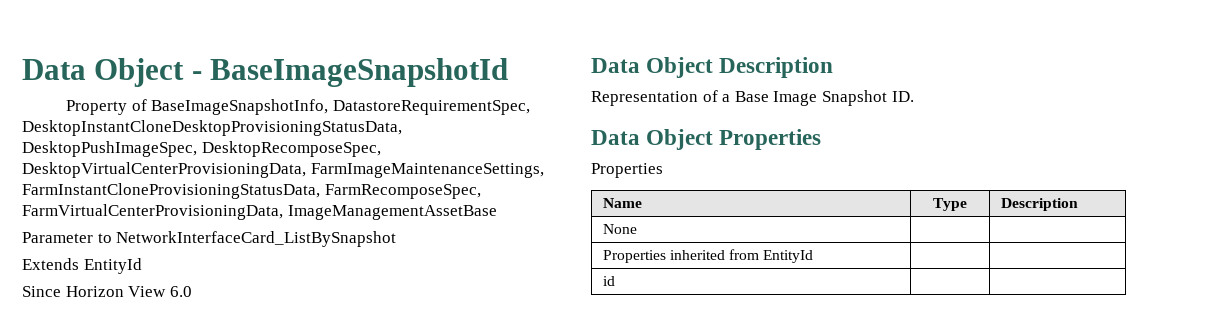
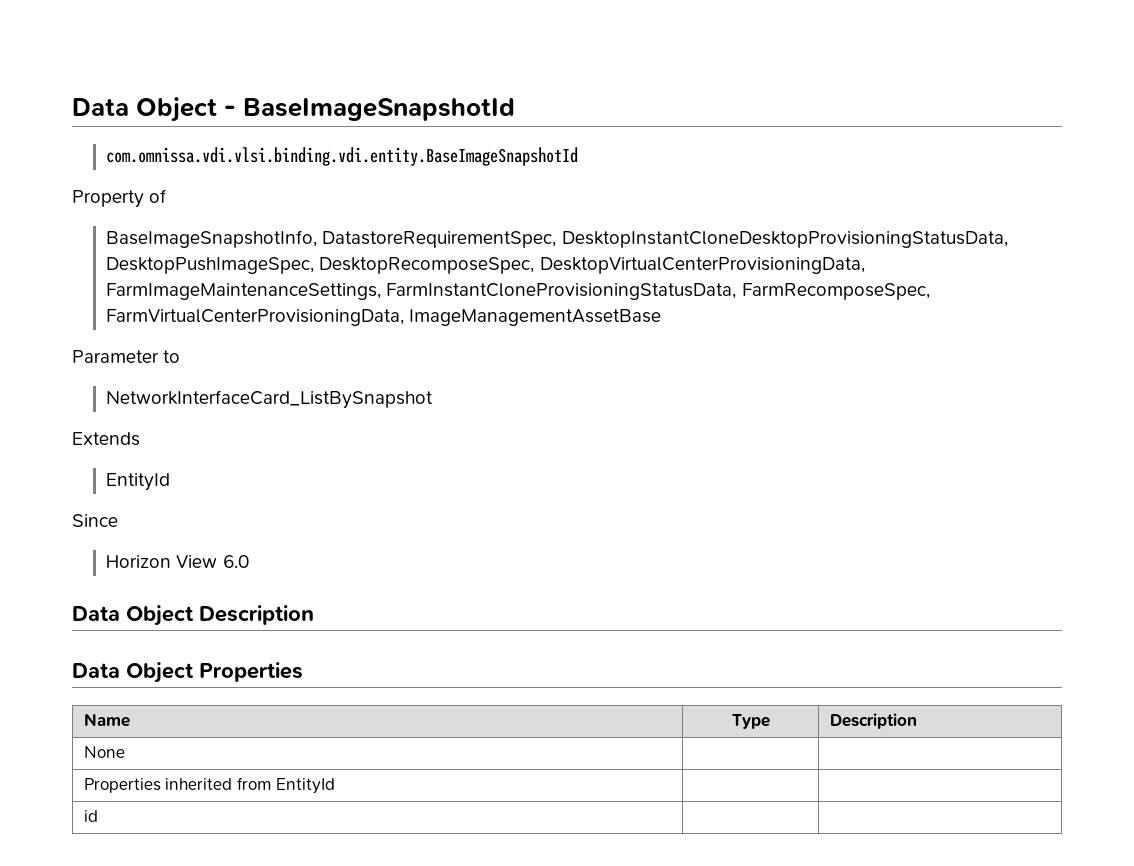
+ com.omnissa.vdi.vlsi.binding.vdi.entity.BaseImageSnapshotId
- Property of BaseImageSnapshotInfo, DatastoreRequirementSpec, DesktopInstantCloneDesktopProvisioningStatusData, DesktopPushImageSpec, DesktopRecomposeSpec, DesktopVirtualCenterProvisioningData, FarmImageMaintenanceSettings, FarmInstantCloneProvisioningStatusData, FarmRecomposeSpec, FarmVirtualCenterProvisioningData, ImageManagementAssetBase
+ Property of
+ BaseImageSnapshotInfo, DatastoreRequirementSpec, DesktopInstantCloneDesktopProvisioningStatusData, DesktopPushImageSpec, DesktopRecomposeSpec, DesktopVirtualCenterProvisioningData, FarmImageMaintenanceSettings, FarmInstantCloneProvisioningStatusData, FarmRecomposeSpec, FarmVirtualCenterProvisioningData, ImageManagementAssetBase
- Parameter to NetworkInterfaceCard_ListBySnapshot
+ Parameter to
+ NetworkInterfaceCard_ListBySnapshot
- Extends EntityId
+ Extends
+ EntityId
- Since Horizon View 6.0
+ Since
+ Horizon View 6.0
- Representation of a Base Image Snapshot ID.
  Data Object Properties
- Properties

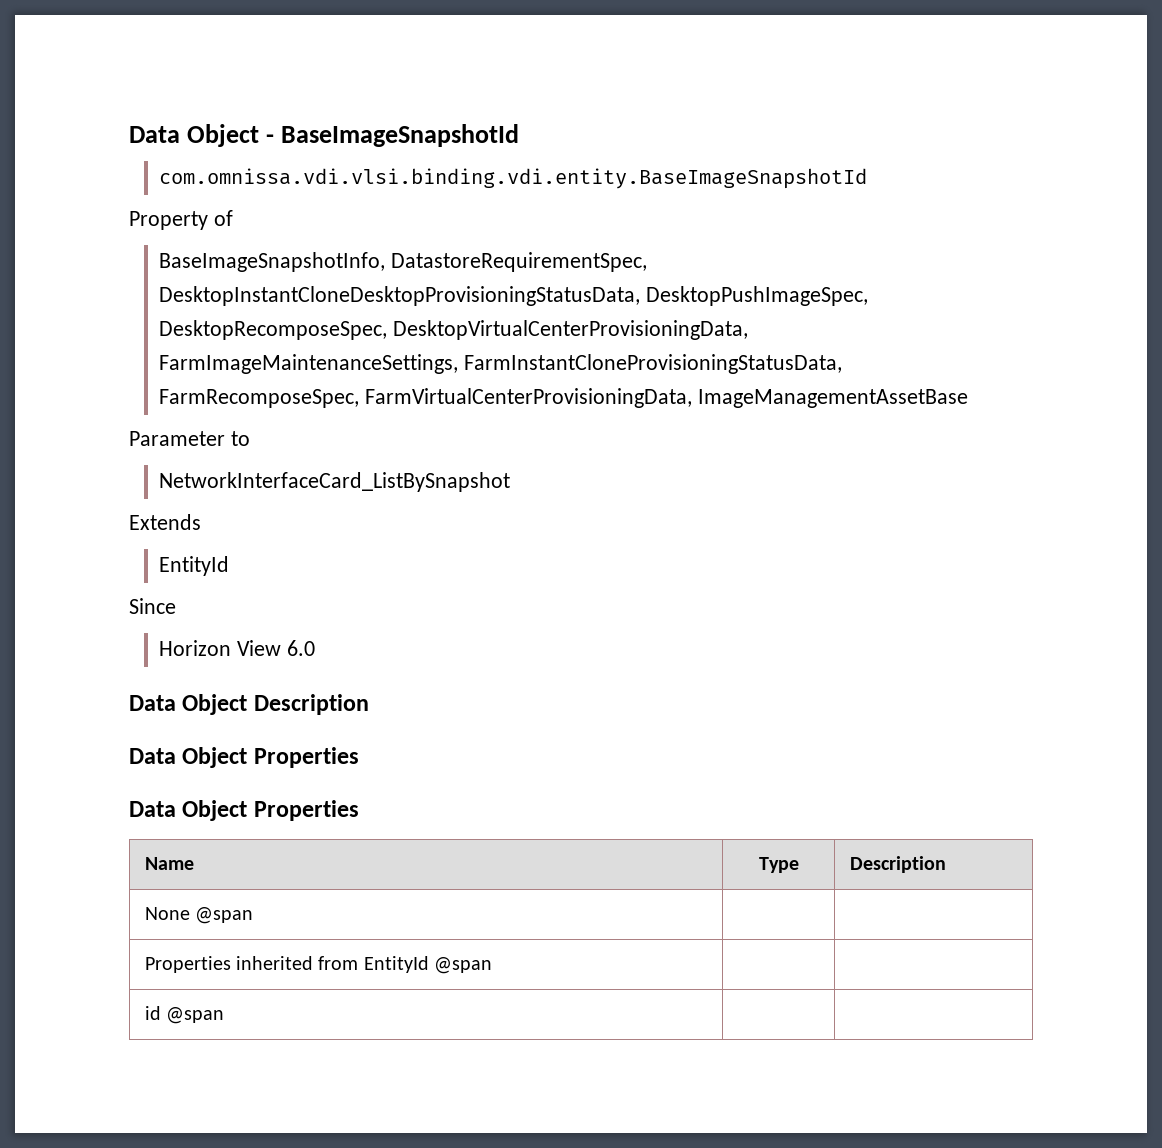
  Data Object Description
+ Data Object Properties
- None | |
+ None @span | |
- Properties inherited from EntityId | |
+ Properties inherited from EntityId @span | |
- id | |
+ id @span | |

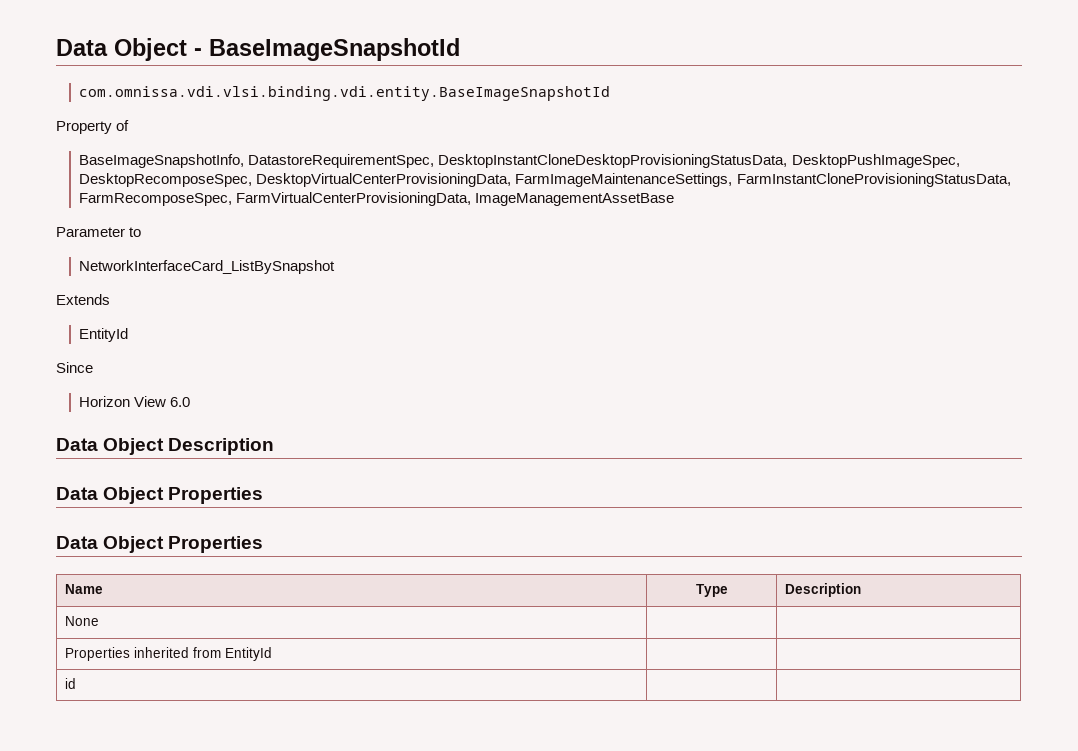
- None @span | |
+ None | |
- Properties inherited from EntityId @span | |
+ Properties inherited from EntityId | |
- id @span | |
+ id | |

